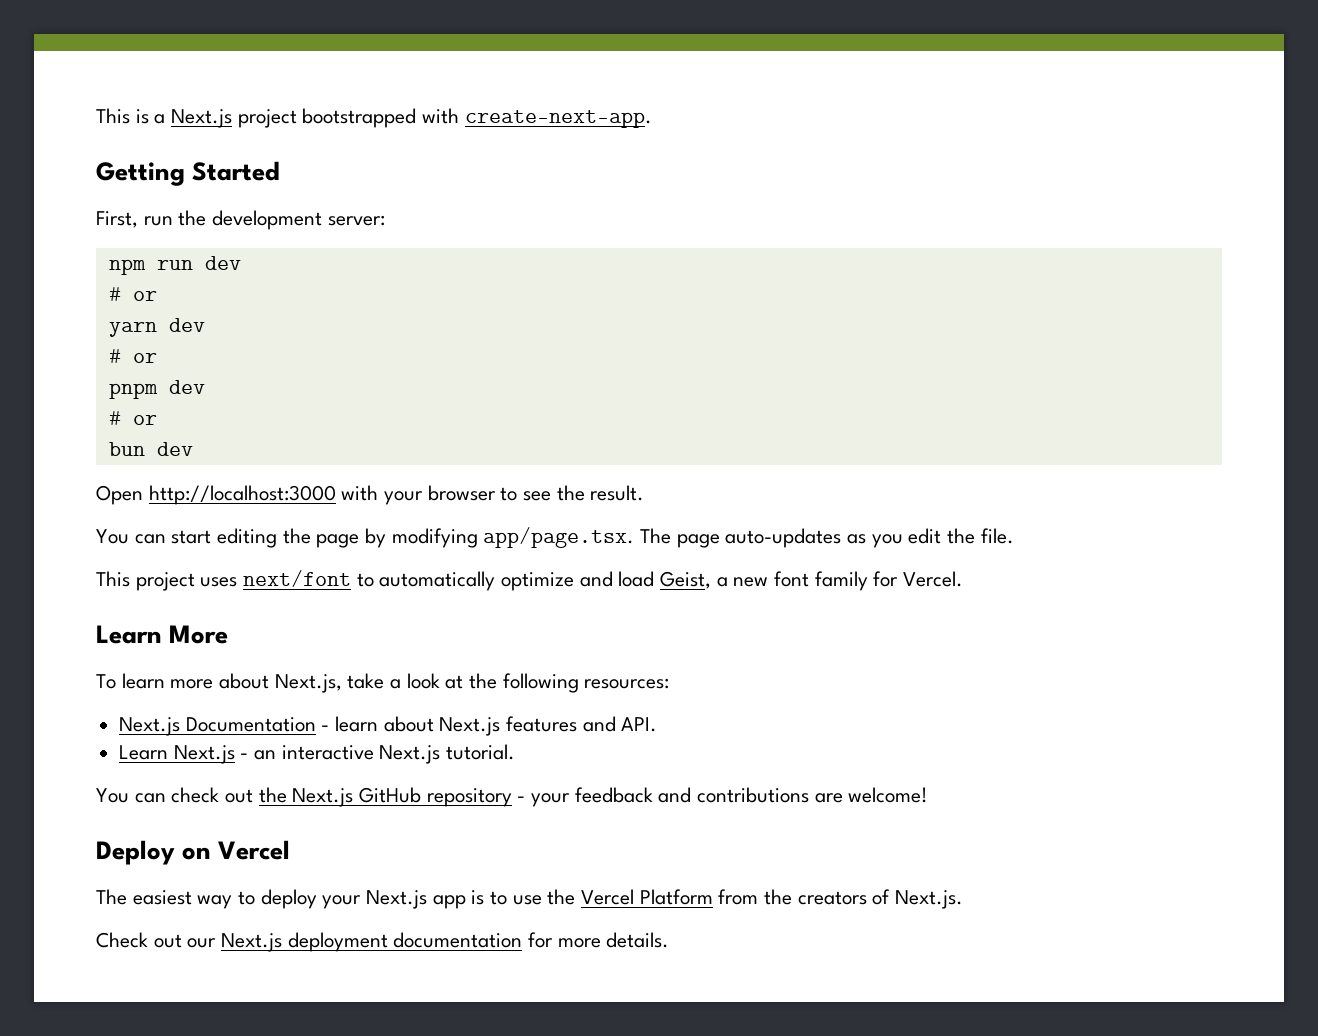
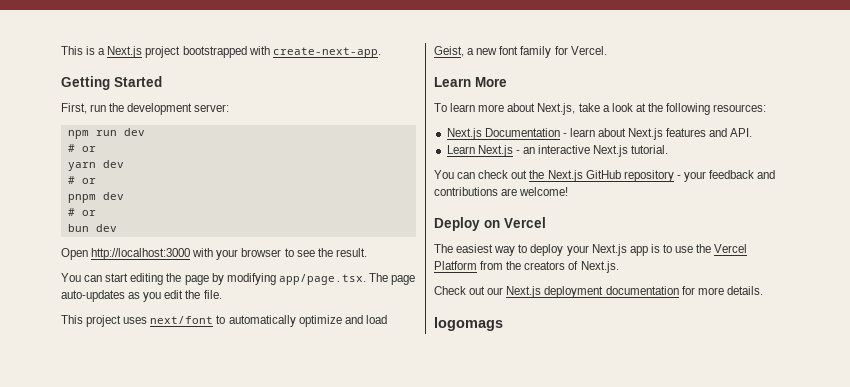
+ logomags

